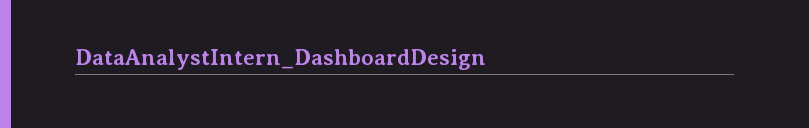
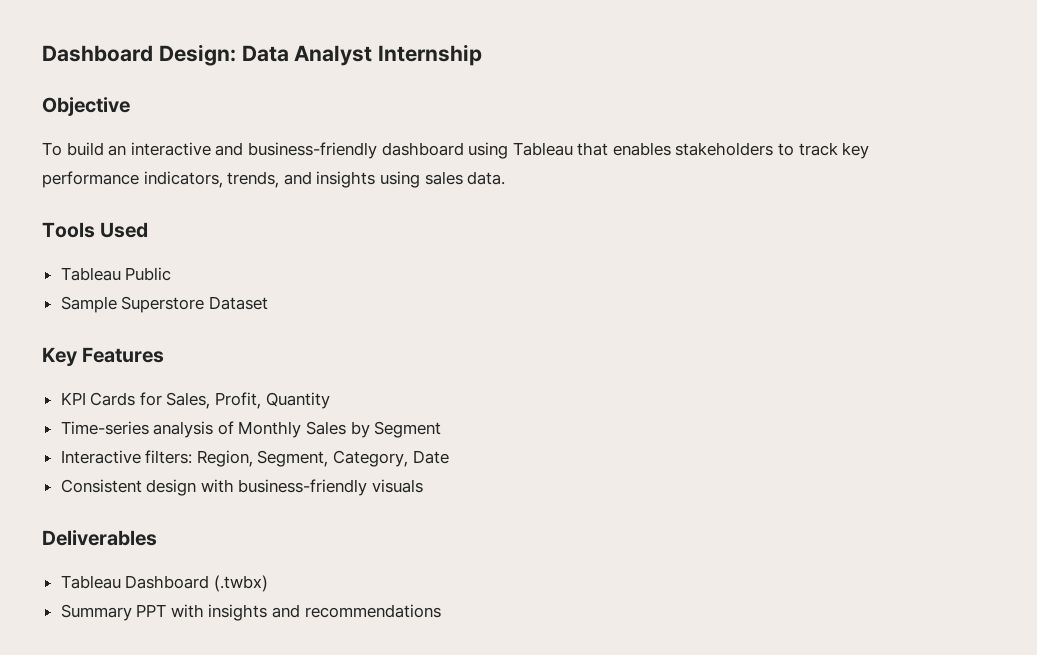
- DataAnalystIntern_DashboardDesign
+ Dashboard Design: Data Analyst Internship
+ Objective
+ To build an interactive and business-friendly dashboard using Tableau that enables stakeholders to track key performance indicators, trends, and insights using sales data.
+ Tools Used
+ Tableau Public
+ Sample Superstore Dataset
+ Key Features
+ KPI Cards for Sales, Profit, Quantity
+ Time-series analysis of Monthly Sales by Segment
+ Interactive filters: Region, Segment, Category, Date
+ Consistent design with business-friendly visuals
+ Deliverables
+ Tableau Dashboard (.twbx)
+ Summary PPT with insights and recommendations

